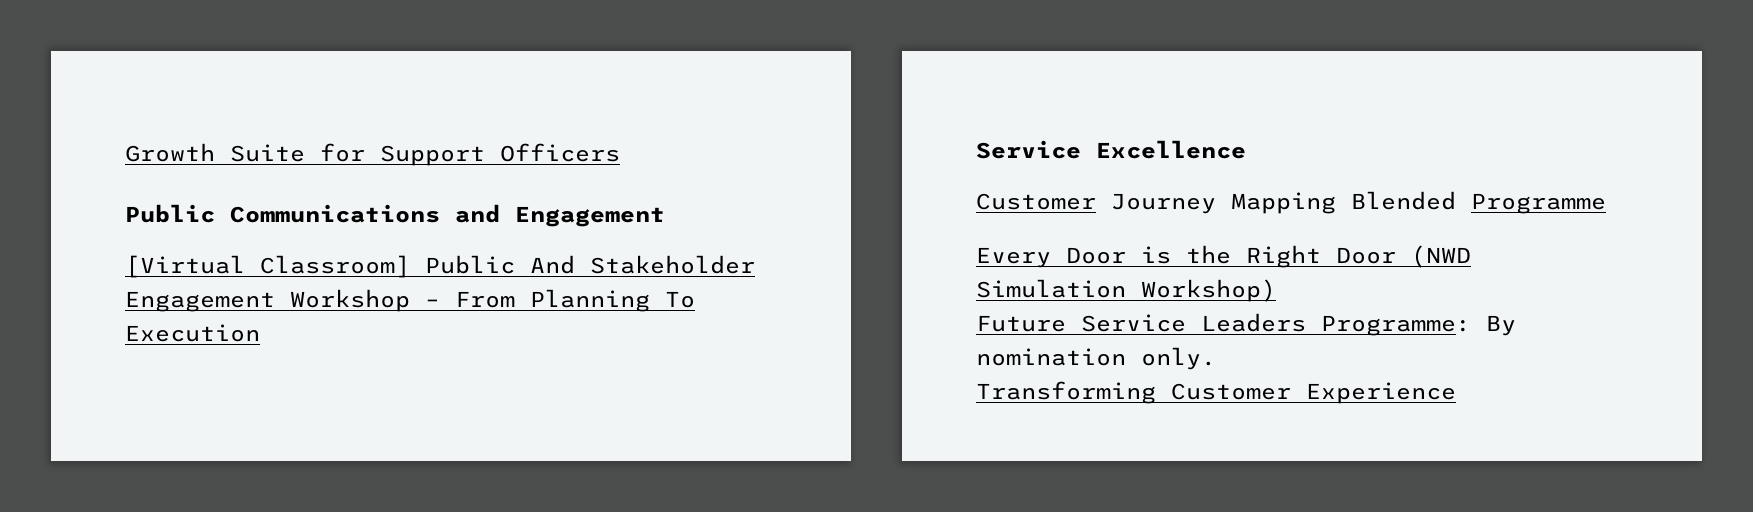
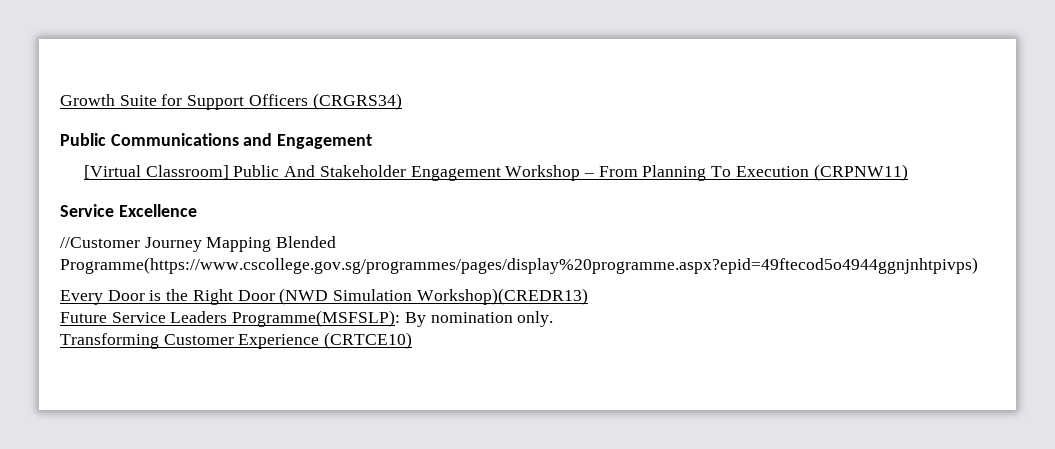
- Growth Suite for Support Officers
+ Growth Suite for Support Officers (CRGRS34)
- [Virtual Classroom] Public And Stakeholder Engagement Workshop – From Planning To Execution
+ [Virtual Classroom] Public And Stakeholder Engagement Workshop – From Planning To Execution (CRPNW11)
- Customer Journey Mapping Blended Programme
+ //Customer Journey Mapping Blended Programme(https://www.cscollege.gov.sg/programmes/pages/display%20programme.aspx?epid=49ftecod5o4944ggnjnhtpivps)
- Every Door is the Right Door (NWD Simulation Workshop)
+ Every Door is the Right Door (NWD Simulation Workshop)(CREDR13)
- Future Service Leaders Programme: By nomination only.
+ Future Service Leaders Programme(MSFSLP): By nomination only.
- Transforming Customer Experience
+ Transforming Customer Experience (CRTCE10)

